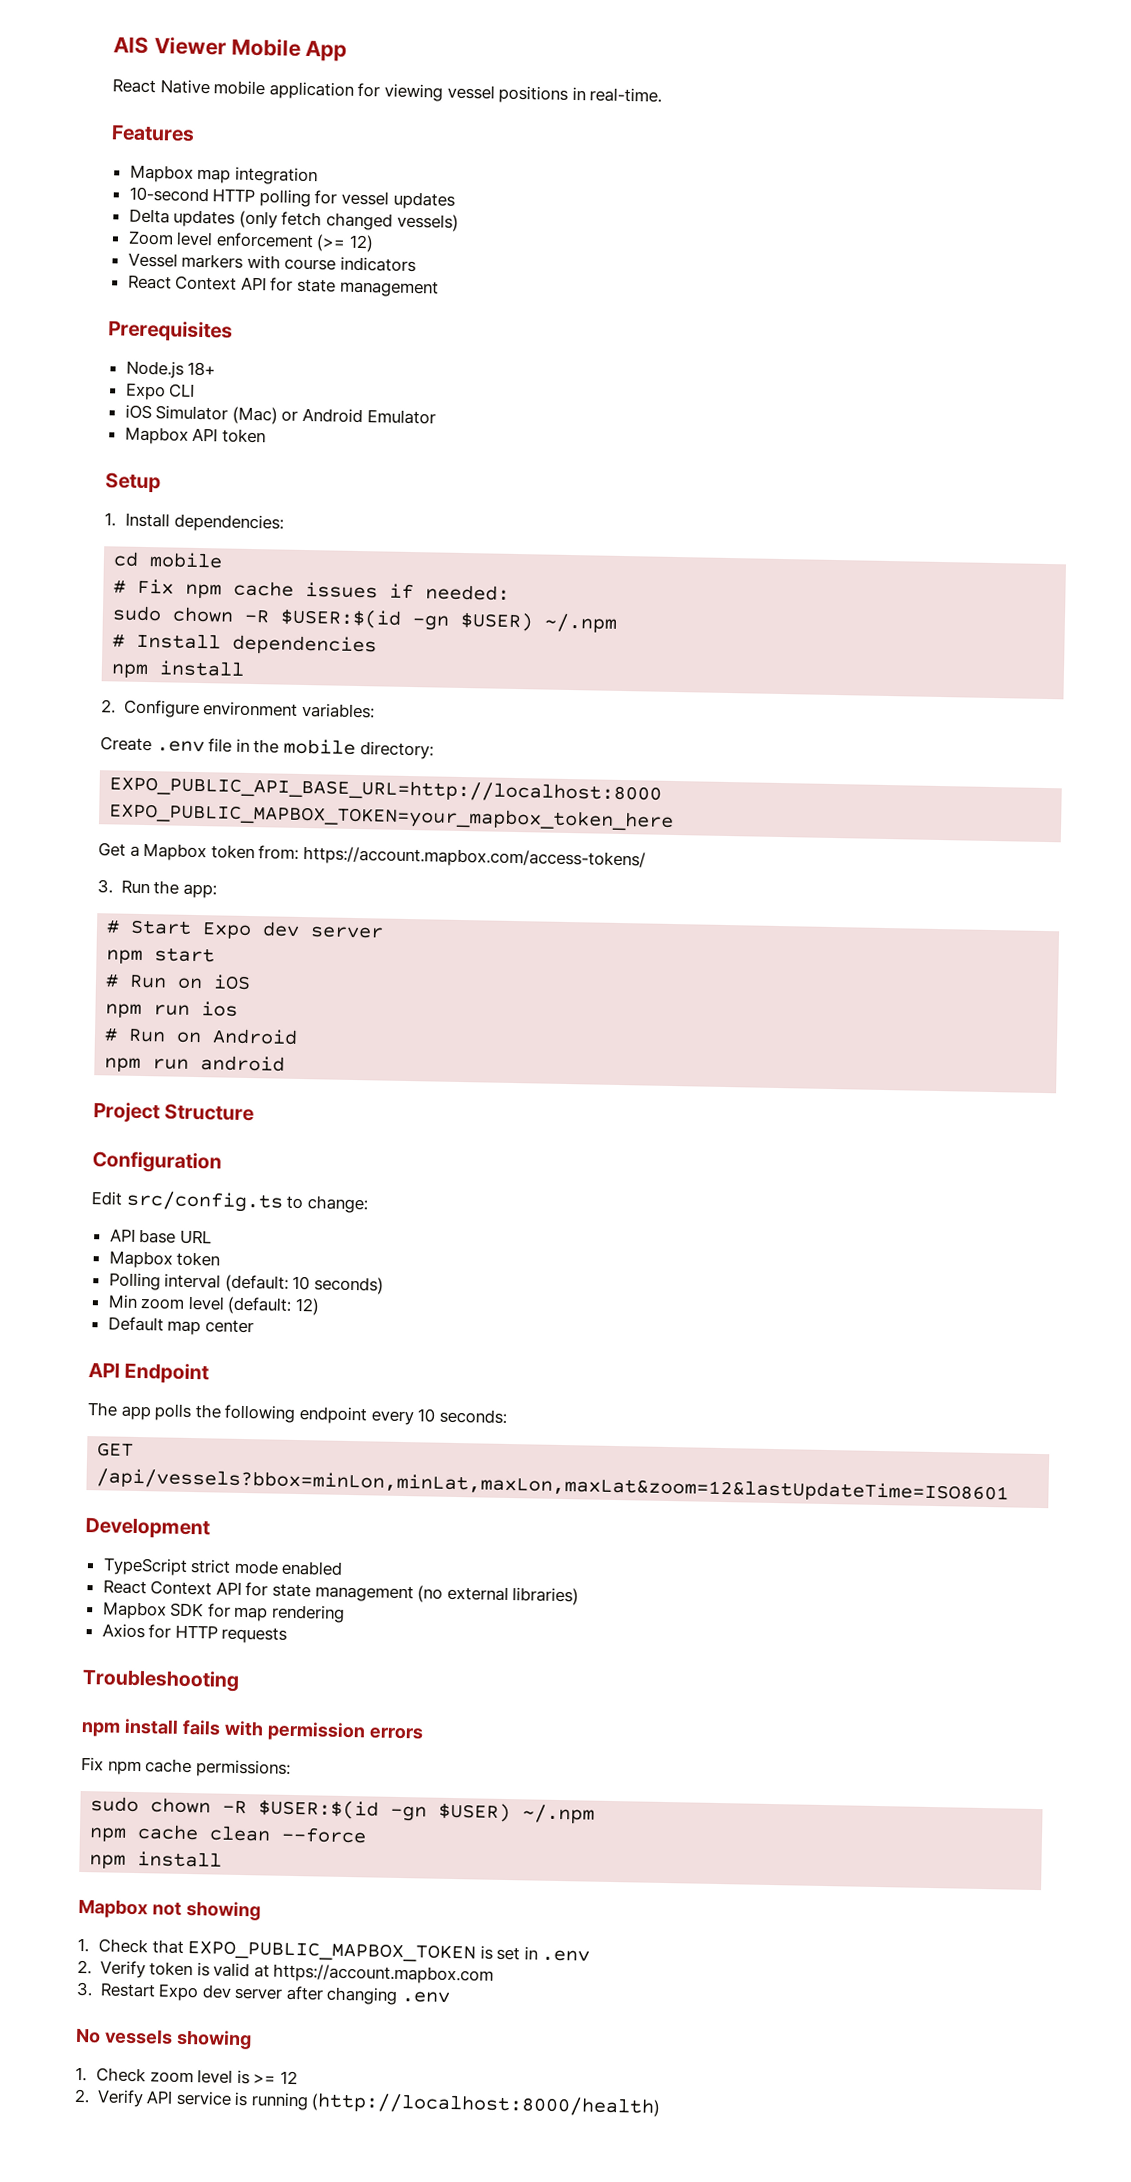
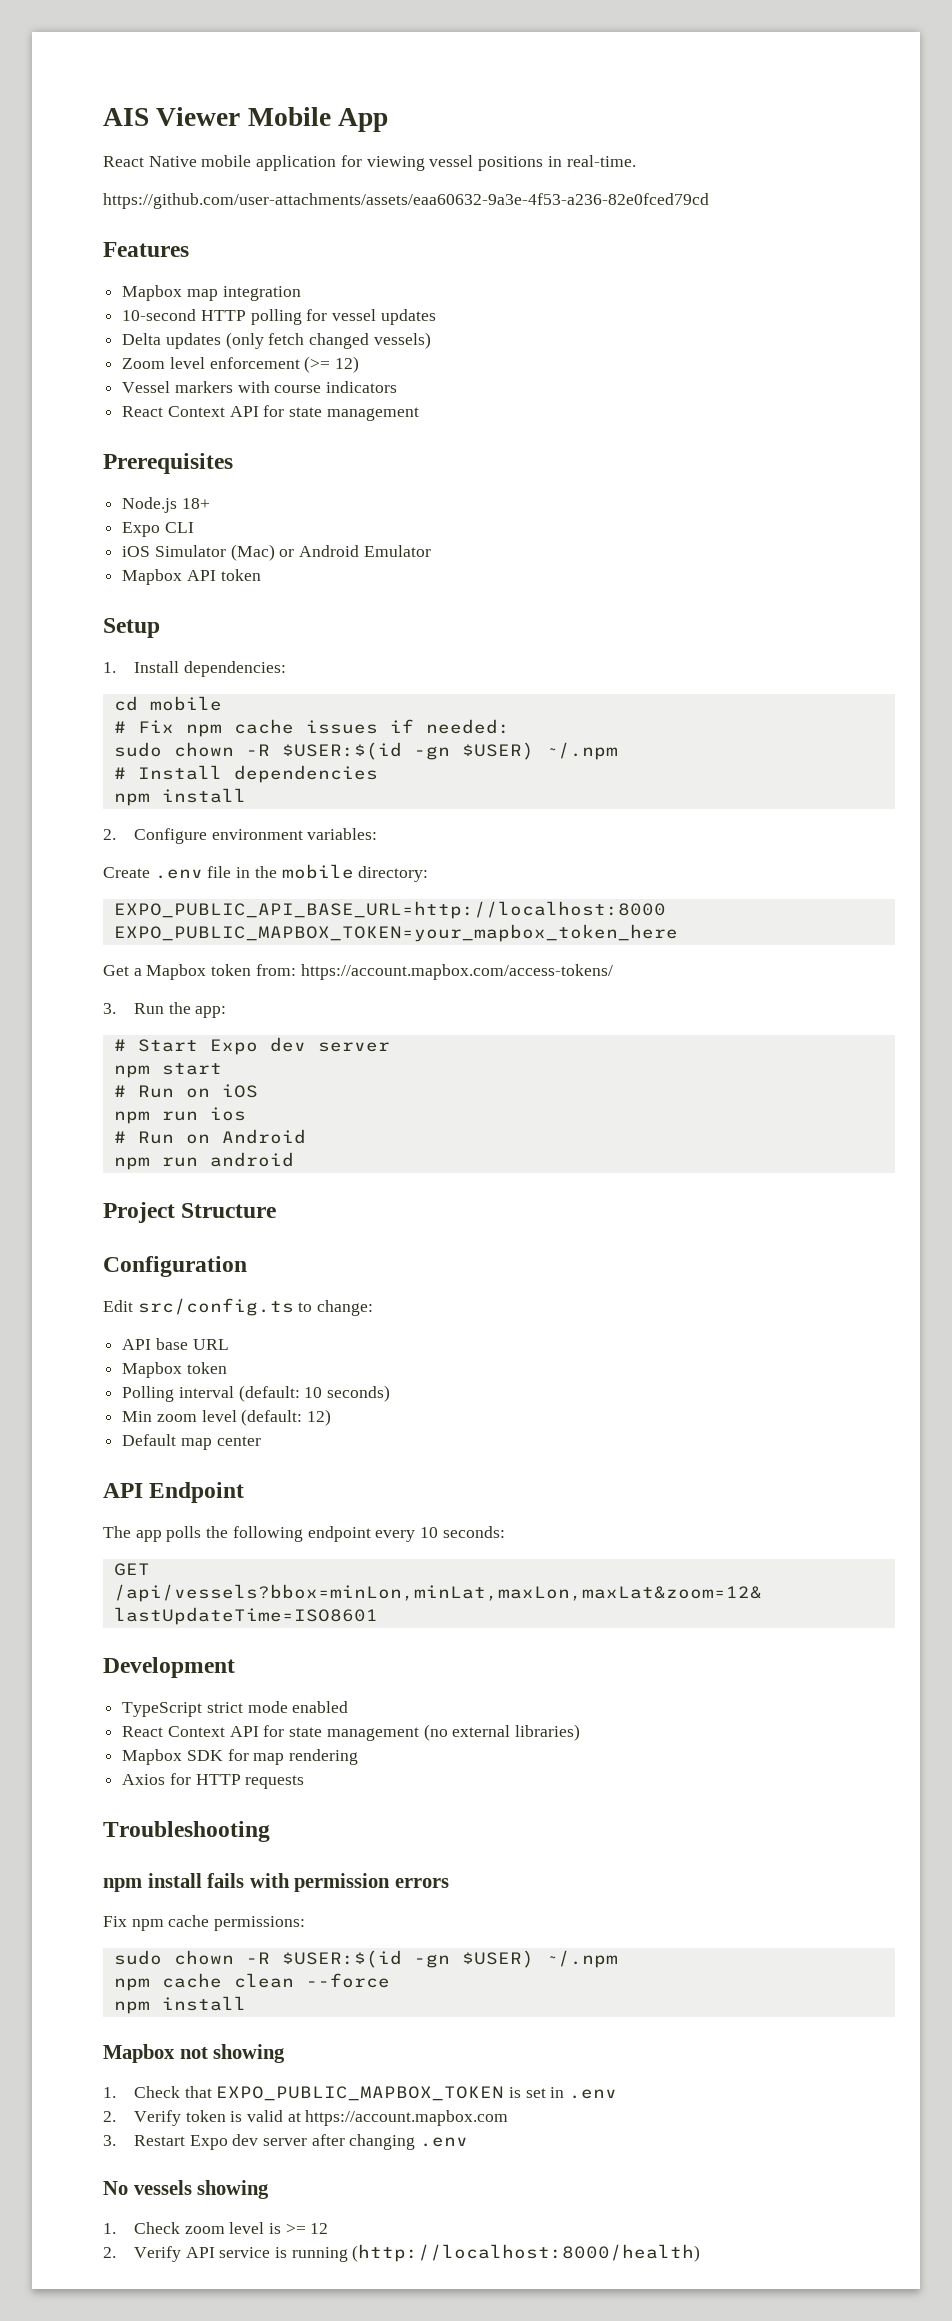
+ https://github.com/user-attachments/assets/eaa60632-9a3e-4f53-a236-82e0fced79cd

